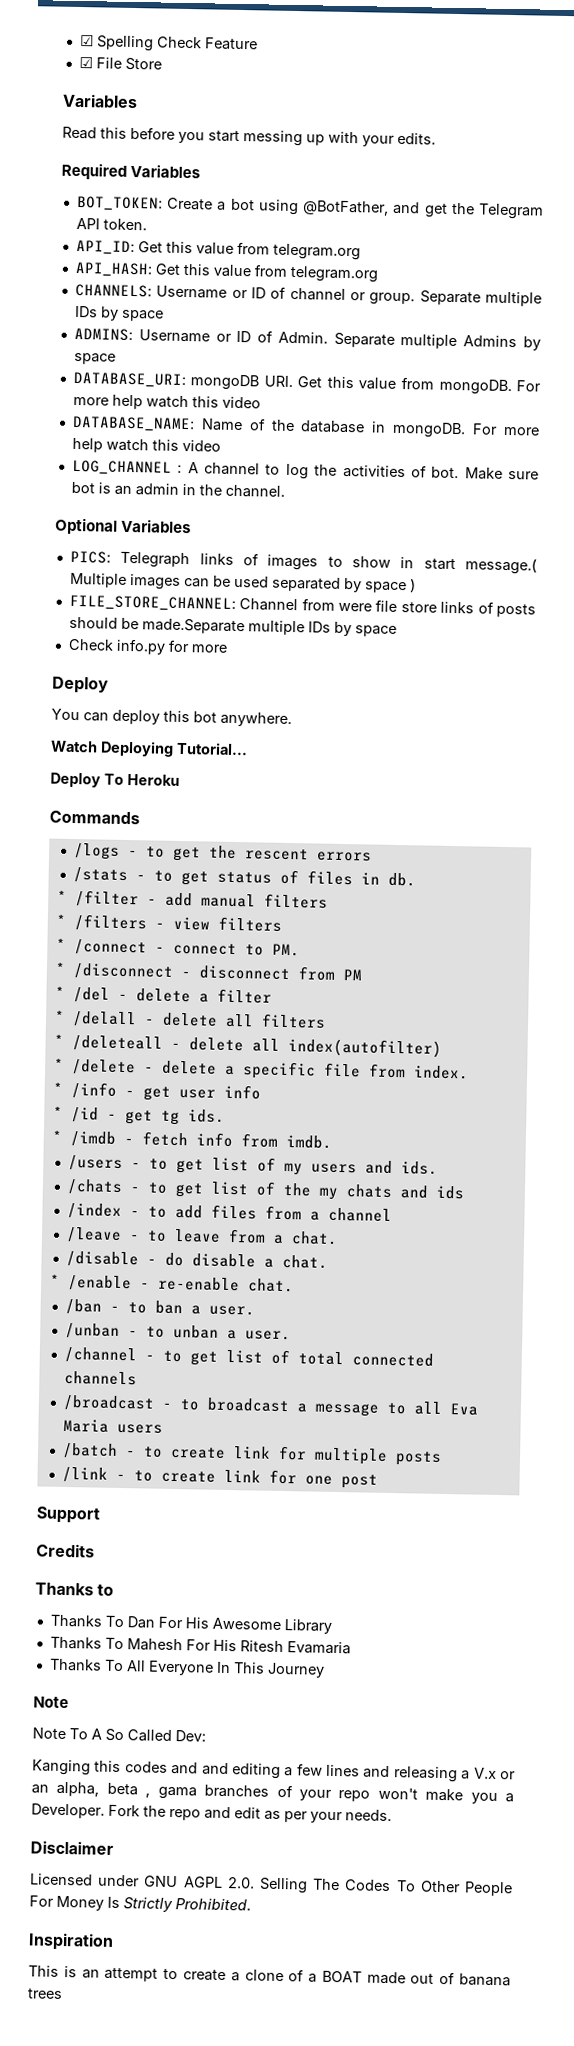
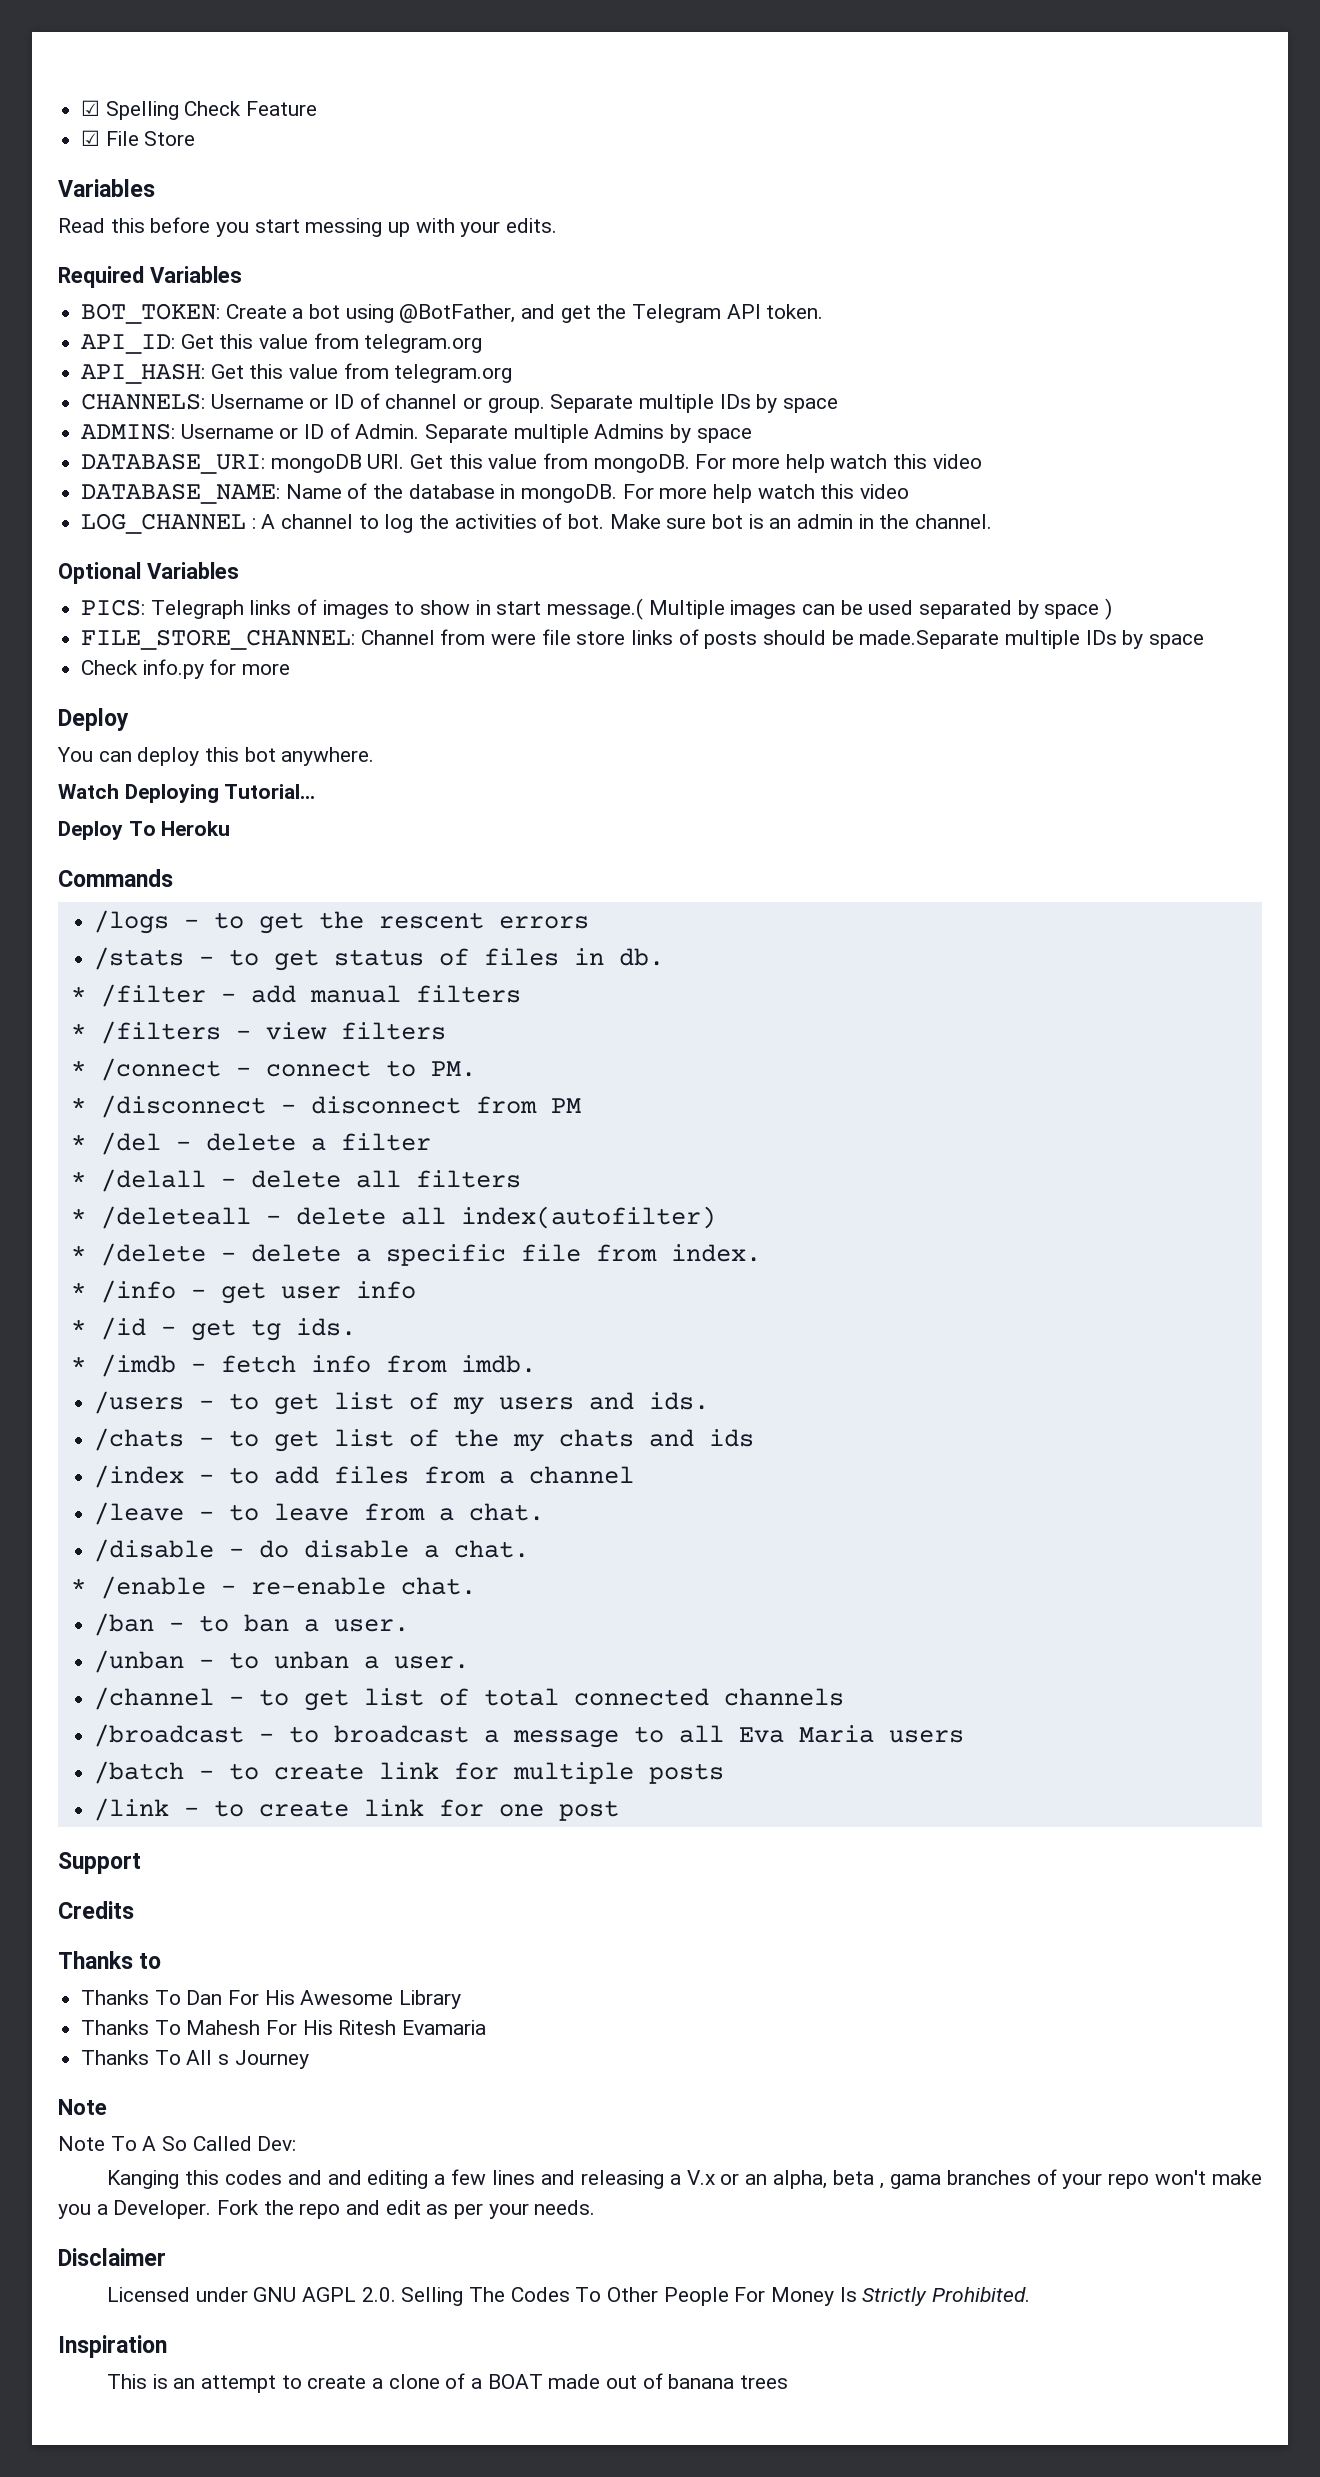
- Thanks To All Everyone In This Journey
+ Thanks To All s Journey

